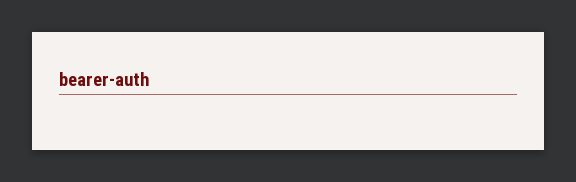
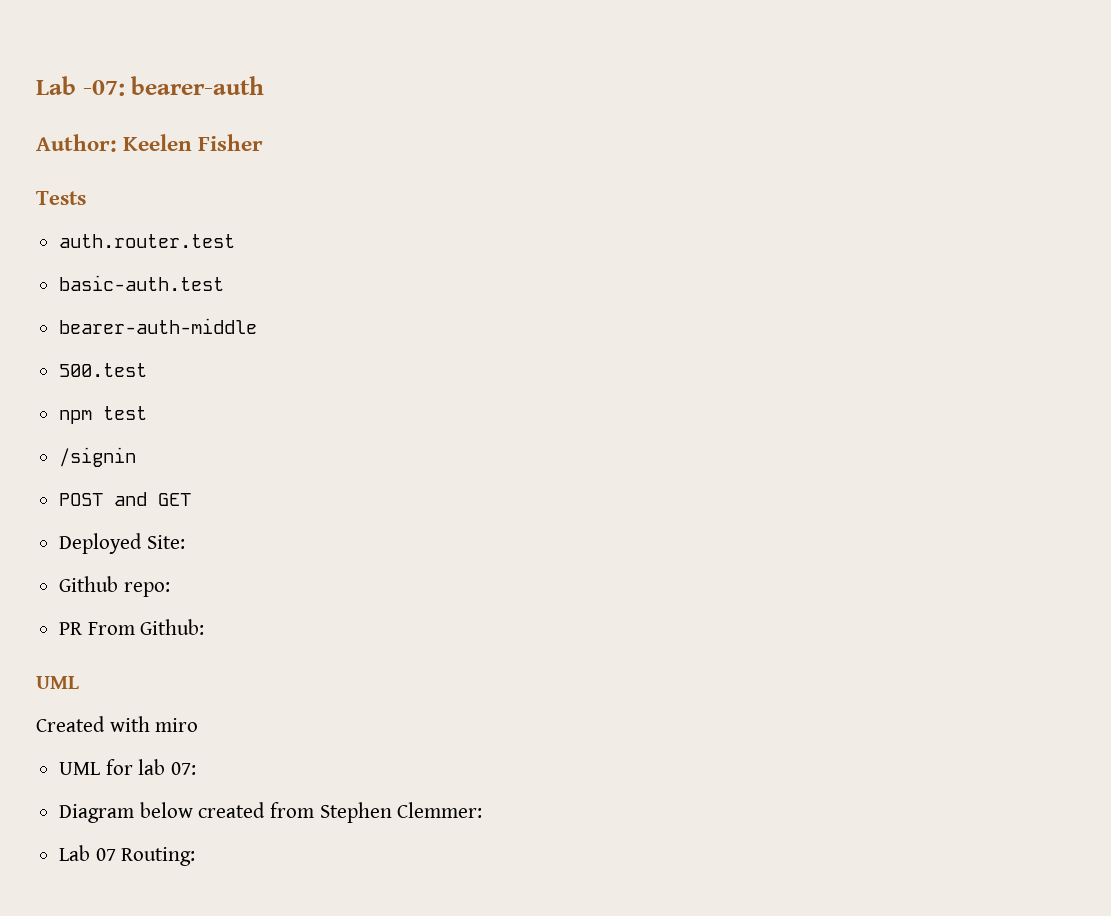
- bearer-auth
+ Lab -07: bearer-auth
+ Author: Keelen Fisher
+ Tests
+ auth.router.test
+ basic-auth.test
+ bearer-auth-middle
+ 500.test
+ npm test
+ /signin
+ POST and GET
+ Deployed Site:
+ Github repo:
+ PR From Github:
+ UML
+ Created with miro
+ UML for lab 07:
+ Diagram below created from Stephen Clemmer:
+ Lab 07 Routing:

